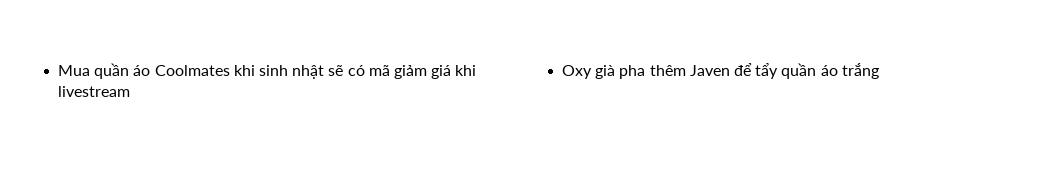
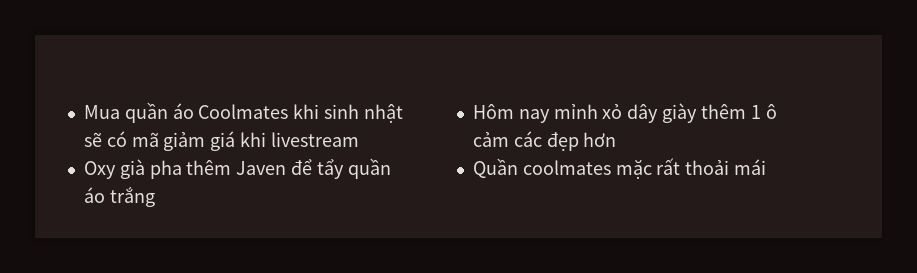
+ Hôm nay mỉnh xỏ dây giày thêm 1 ô cảm các đẹp hơn
+ Quần coolmates mặc rất thoải mái

